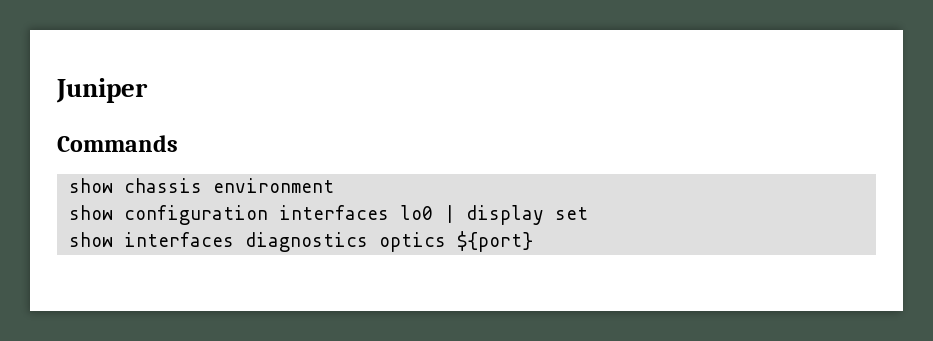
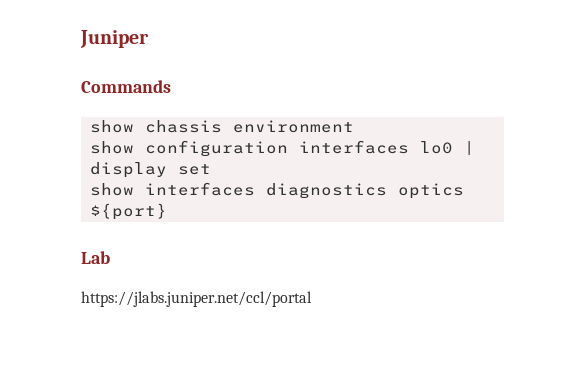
+ Lab
+ https://jlabs.juniper.net/ccl/portal

